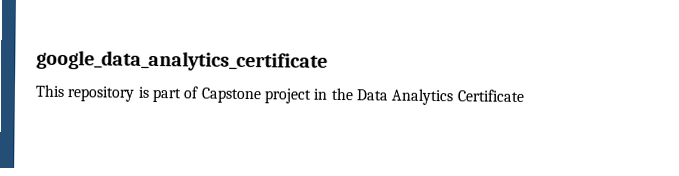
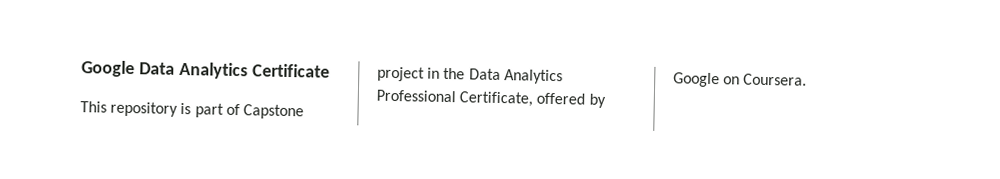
- google_data_analytics_certificate
+ Google Data Analytics Certificate
- This repository is part of Capstone project in the Data Analytics Certificate
+ This repository is part of Capstone project in the Data Analytics Professional Certificate, offered by Google on Coursera.

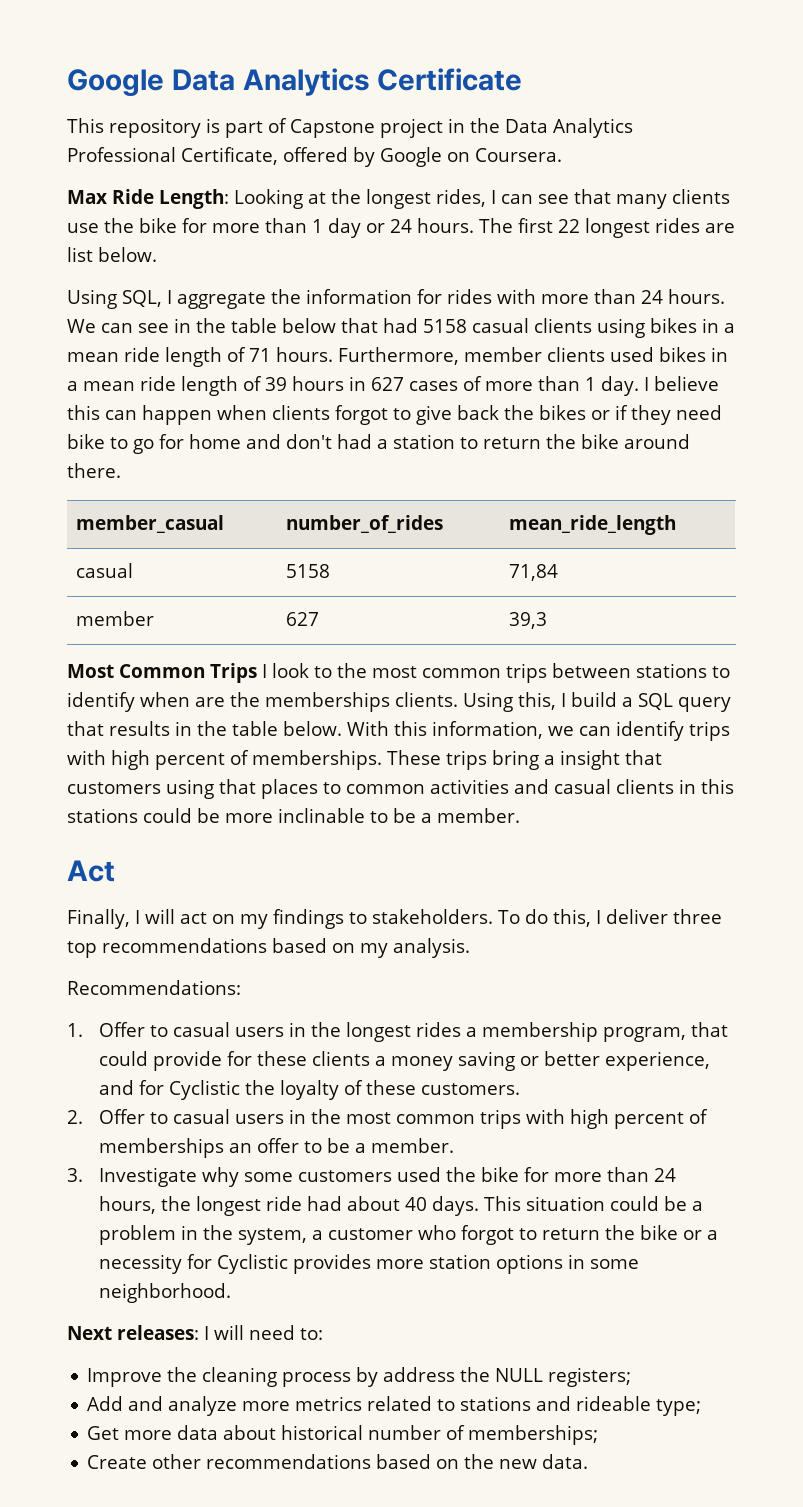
+ Max Ride Length: Looking at the longest rides, I can see that many clients use the bike for more than 1 day or 24 hours. The first 22 longest rides are list below.
+ Using SQL, I aggregate the information for rides with more than 24 hours. We can see in the table below that had 5158 casual clients using bikes in a mean ride length of 71 hours. Furthermore, member clients used bikes in a mean ride length of 39 hours in 627 cases of more than 1 day. I believe this can happen when clients forgot to give back the bikes or if they need bike to go for home and don't had a station to return the bike around there.
+ member_casual | number_of_rides | mean_ride_length
+ casual | 5158 | 71,84
+ member | 627 | 39,3
+ Most Common Trips I look to the most common trips between stations to identify when are the memberships clients. Using this, I build a SQL query that results in the table below. With this information, we can identify trips with high percent of memberships. These trips bring a insight that customers using that places to common activities and casual clients in this stations could be more inclinable to be a member.
+ Act
+ Finally, I will act on my findings to stakeholders. To do this, I deliver three top recommendations based on my analysis.
+ Recommendations:
+ 1. Offer to casual users in the longest rides a membership program, that could provide for these clients a money saving or better experience, and for Cyclistic the loyalty of these customers.
+ 2. Offer to casual users in the most common trips with high percent of memberships an offer to be a member.
+ 3. Investigate why some customers used the bike for more than 24 hours, the longest ride had about 40 days. This situation could be a problem in the system, a customer who forgot to return the bike or a necessity for Cyclistic provides more station options in some neighborhood.
+ Next releases: I will need to:
+ Improve the cleaning process by address the NULL registers;
+ Add and analyze more metrics related to stations and rideable type;
+ Get more data about historical number of memberships;
+ Create other recommendations based on the new data.

